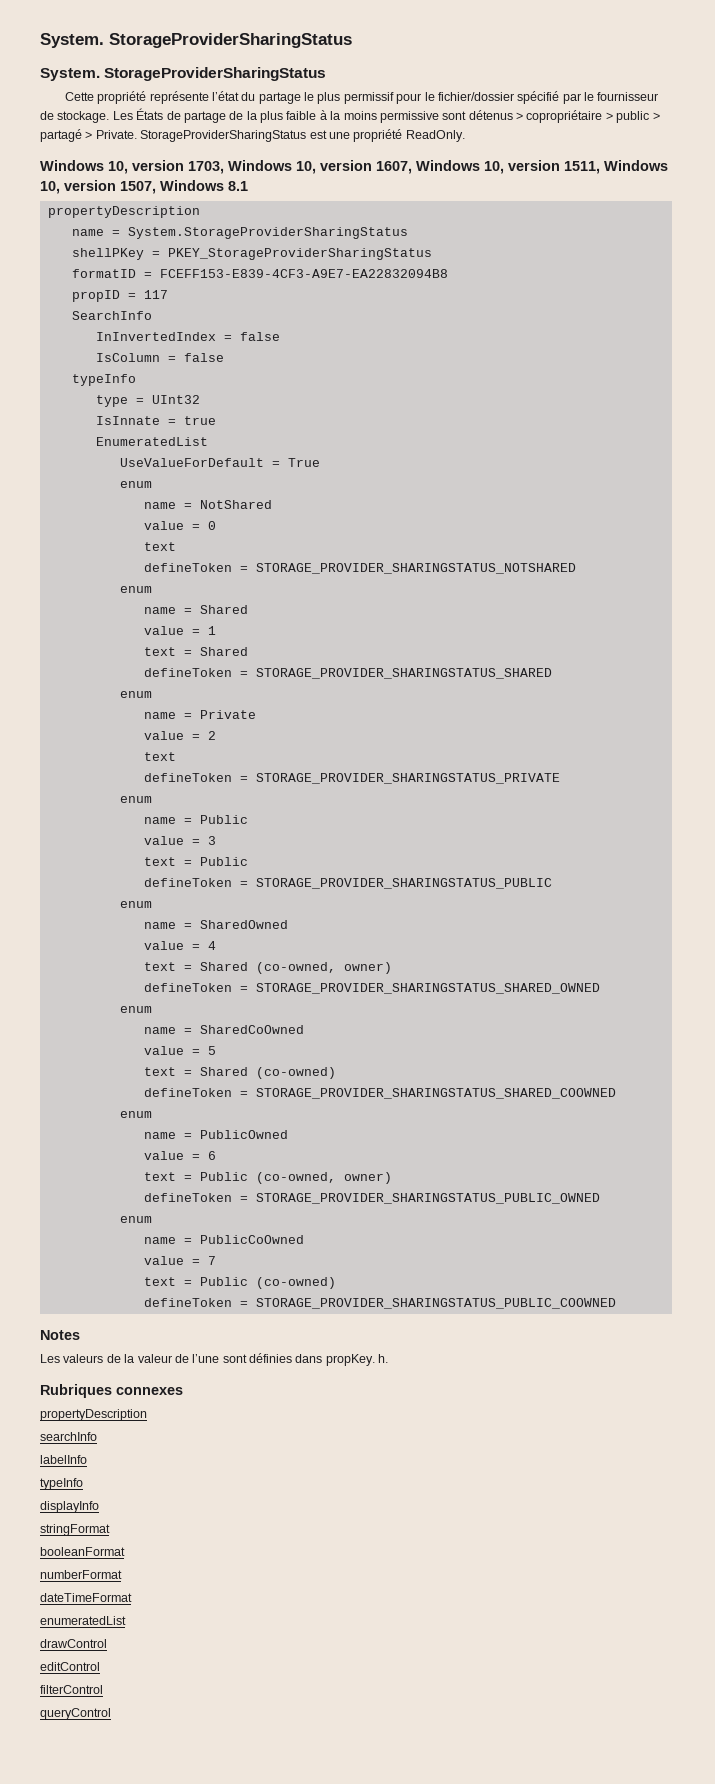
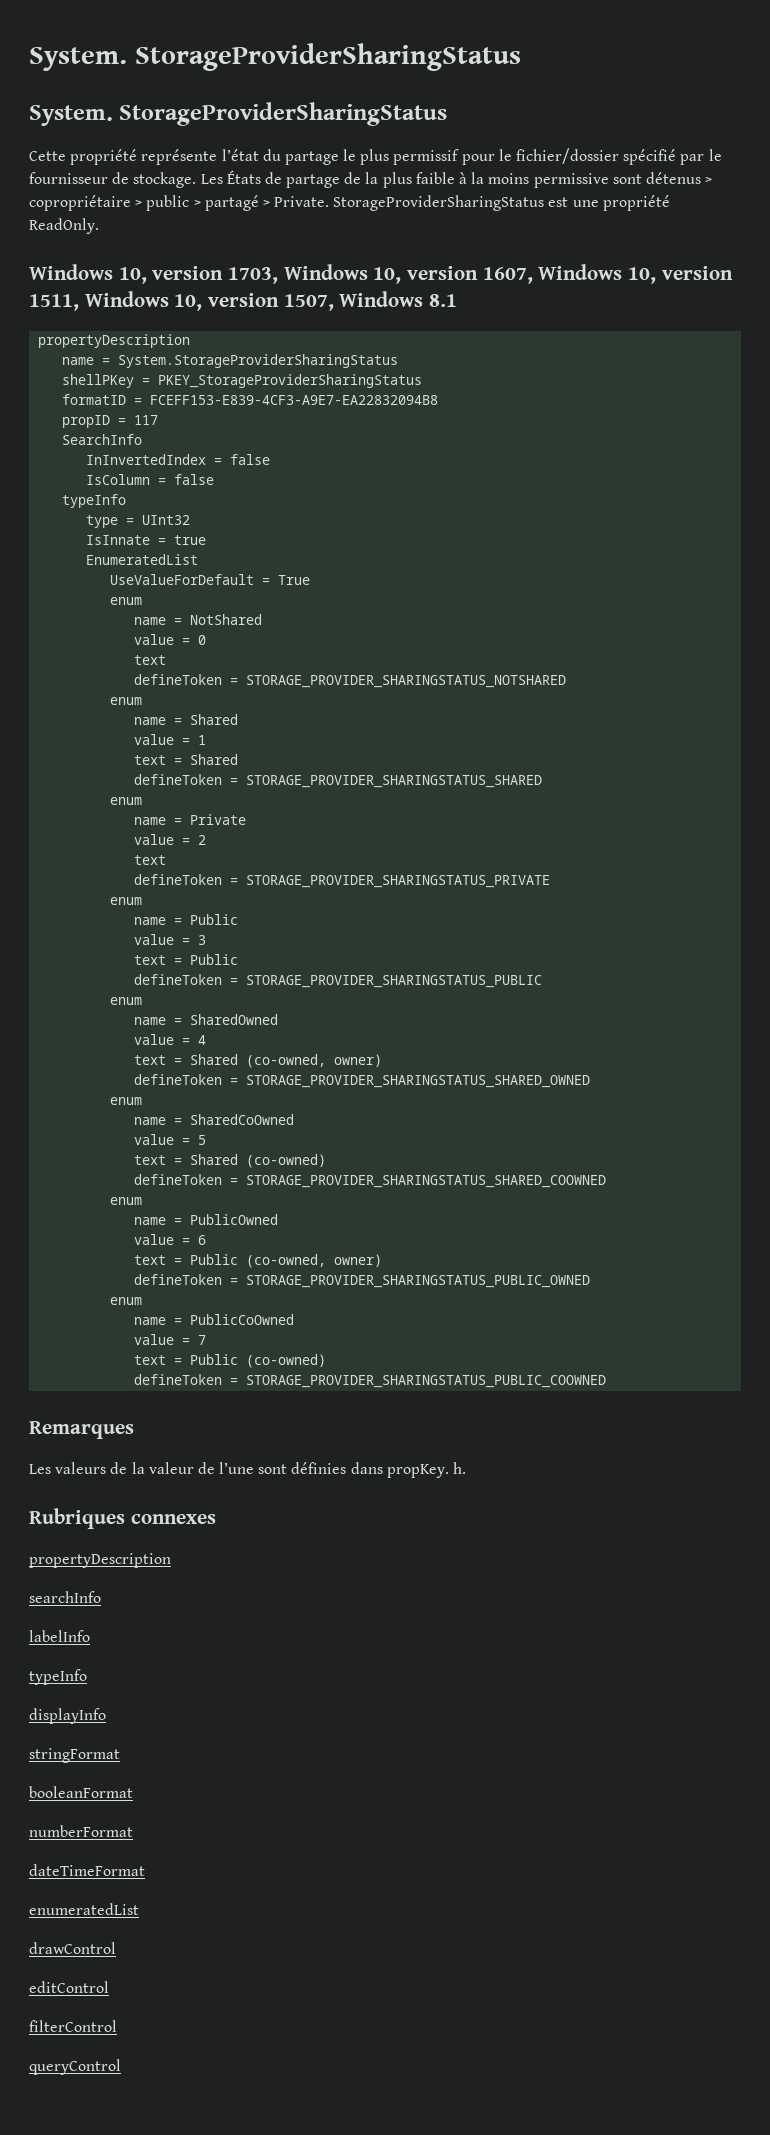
- Notes
+ Remarques

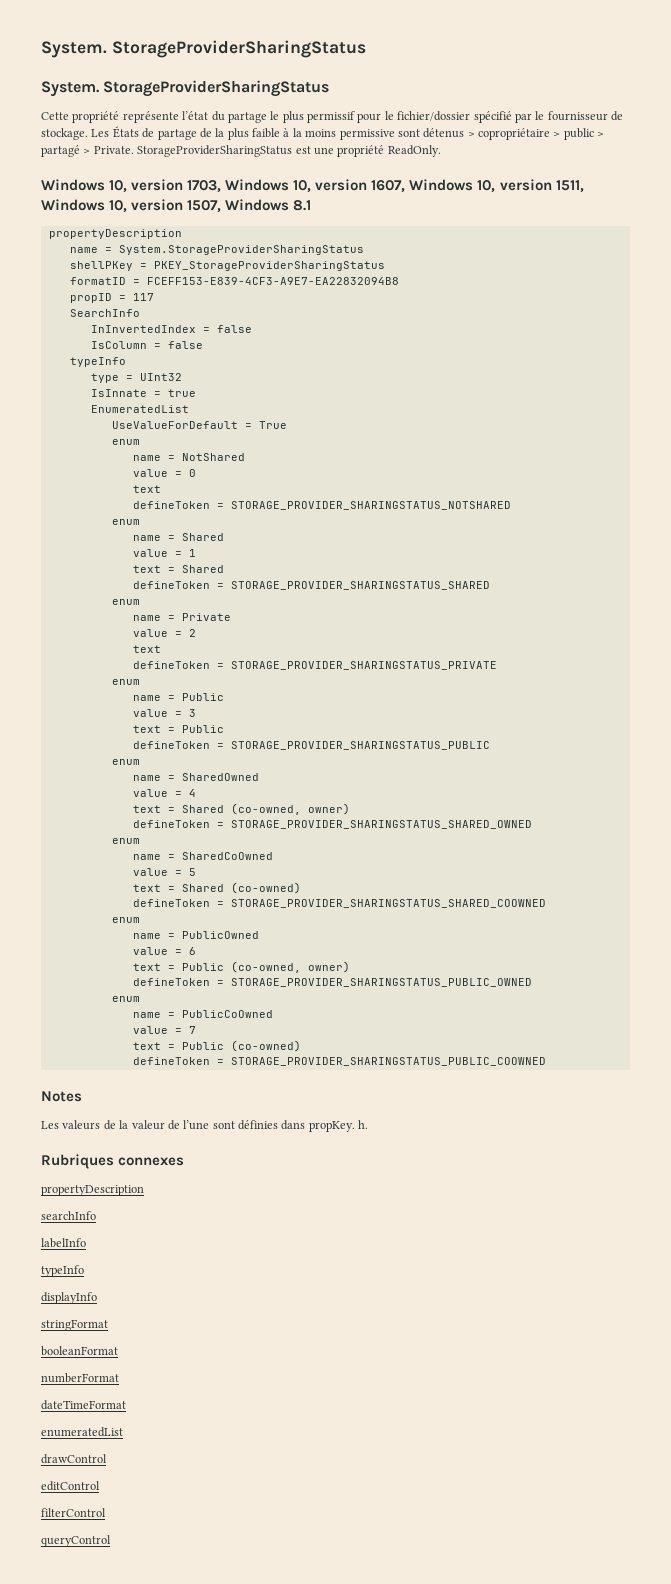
- Remarques
+ Notes

